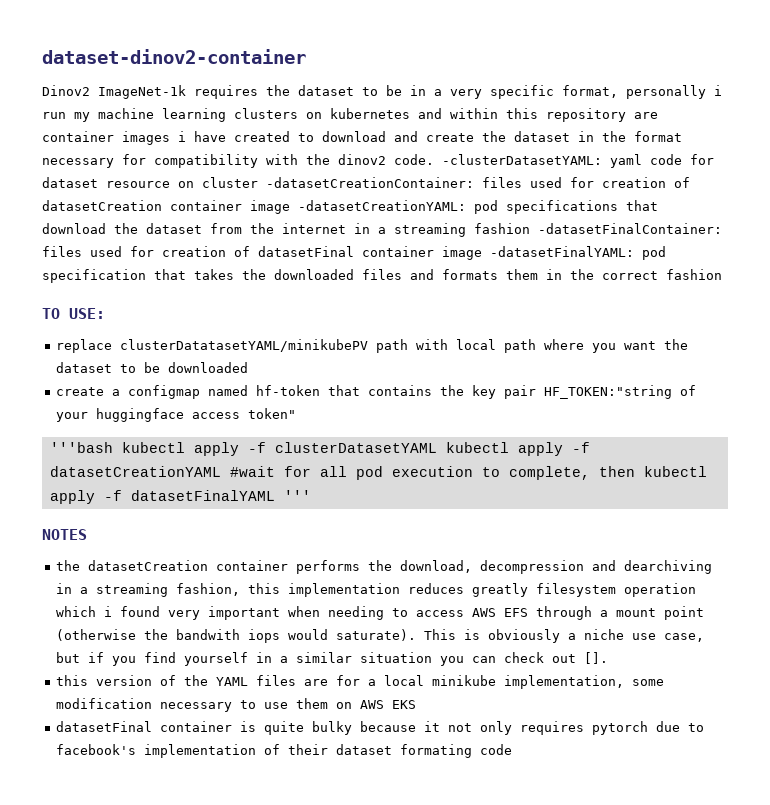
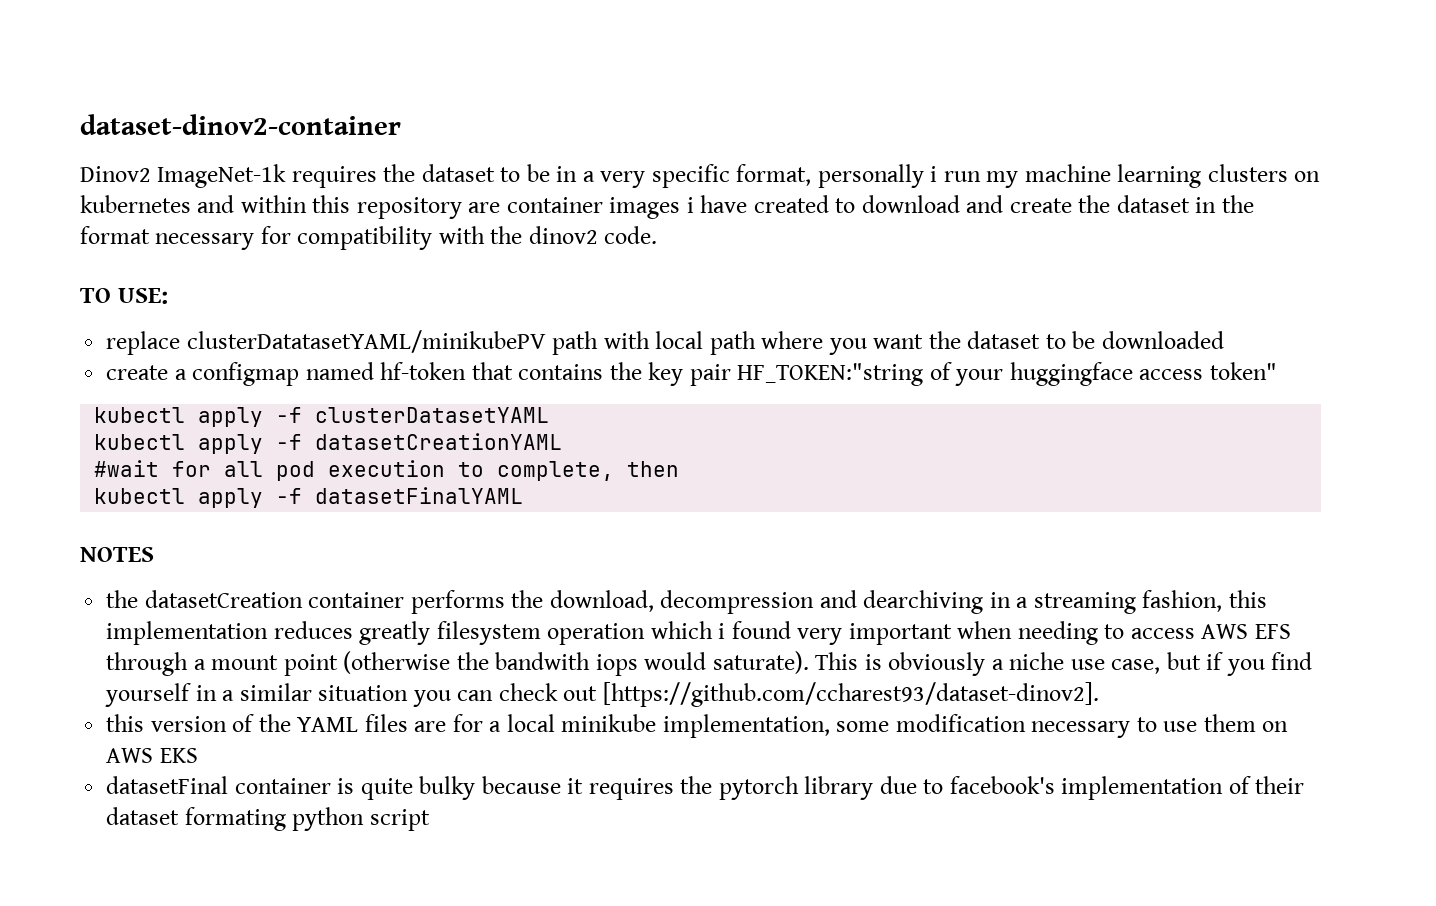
- -clusterDatasetYAML: yaml code for dataset resource on cluster -datasetCreationContainer: files used for creation of datasetCreation container image -datasetCreationYAML: pod specifications that download the dataset from the internet in a streaming fashion -datasetFinalContainer: files used for creation of datasetFinal container image -datasetFinalYAML: pod specification that takes the downloaded files and formats them in the correct fashion
- '''bash kubectl apply -f clusterDatasetYAML kubectl apply -f datasetCreationYAML #wait for all pod execution to complete, then kubectl apply -f datasetFinalYAML '''
+ kubectl apply -f clusterDatasetYAML
+ kubectl apply -f datasetCreationYAML
+ #wait for all pod execution to complete, then
+ kubectl apply -f datasetFinalYAML
- This is obviously a niche use case, but if you find yourself in a similar situation you can check out [].
+ This is obviously a niche use case, but if you find yourself in a similar situation you can check out [https://github.com/ccharest93/dataset-dinov2].
- datasetFinal container is quite bulky because it not only requires pytorch due to facebook's implementation of their dataset formating code
+ datasetFinal container is quite bulky because it requires the pytorch library due to facebook's implementation of their dataset formating python script

